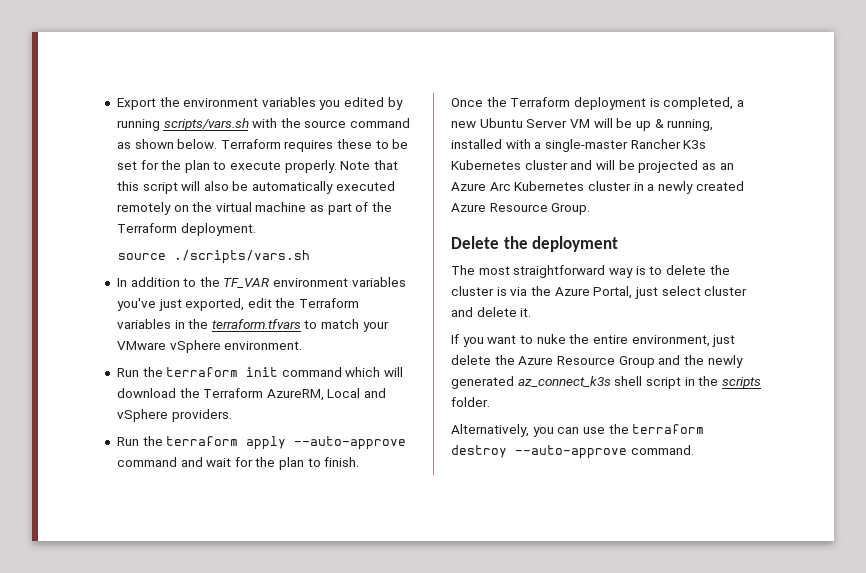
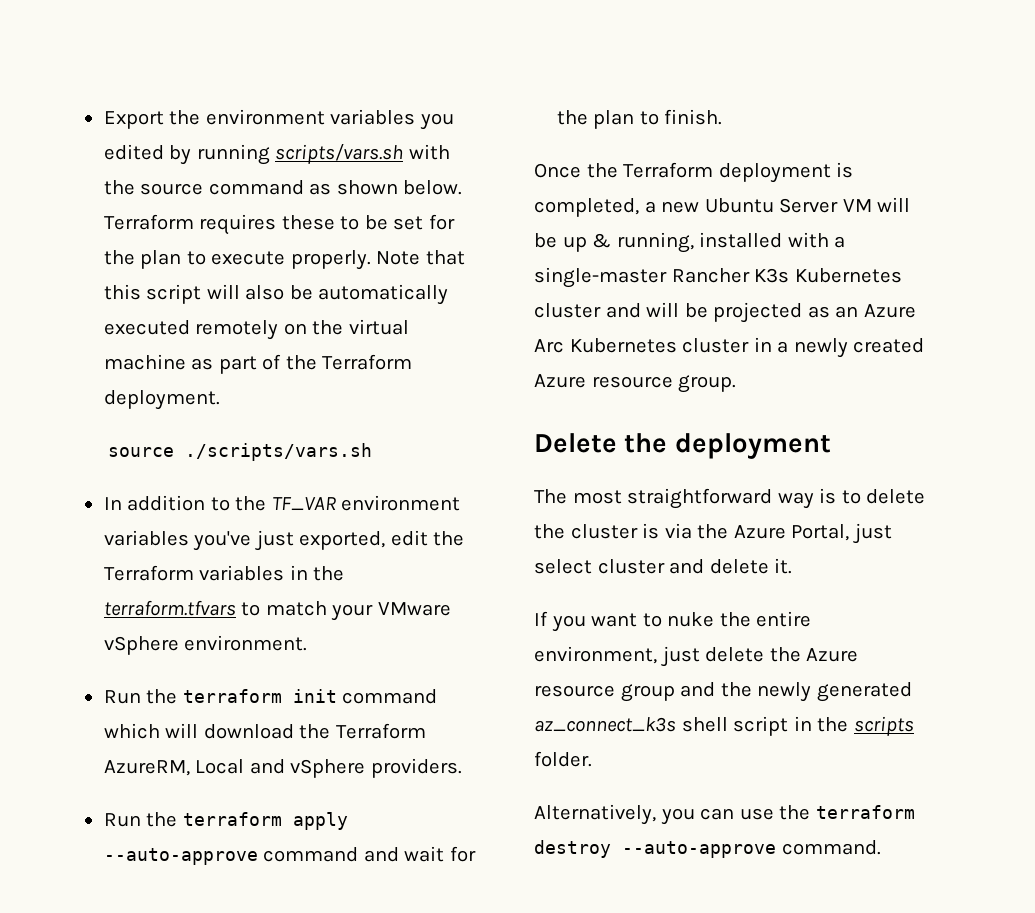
- Once the Terraform deployment is completed, a new Ubuntu Server VM will be up & running, installed with a single-master Rancher K3s Kubernetes cluster and will be projected as an Azure Arc Kubernetes cluster in a newly created Azure Resource Group.
+ Once the Terraform deployment is completed, a new Ubuntu Server VM will be up & running, installed with a single-master Rancher K3s Kubernetes cluster and will be projected as an Azure Arc Kubernetes cluster in a newly created Azure resource group.
- If you want to nuke the entire environment, just delete the Azure Resource Group and the newly generated az_connect_k3s shell script in the scripts folder.
+ If you want to nuke the entire environment, just delete the Azure resource group and the newly generated az_connect_k3s shell script in the scripts folder.

